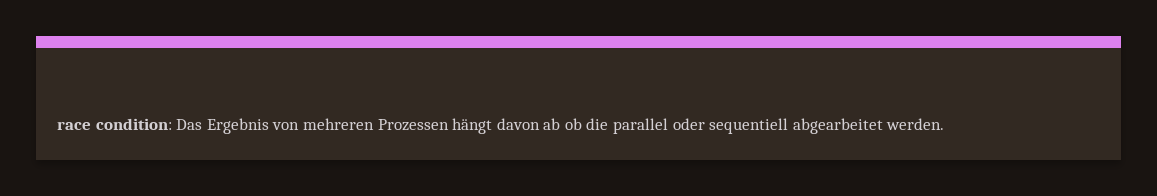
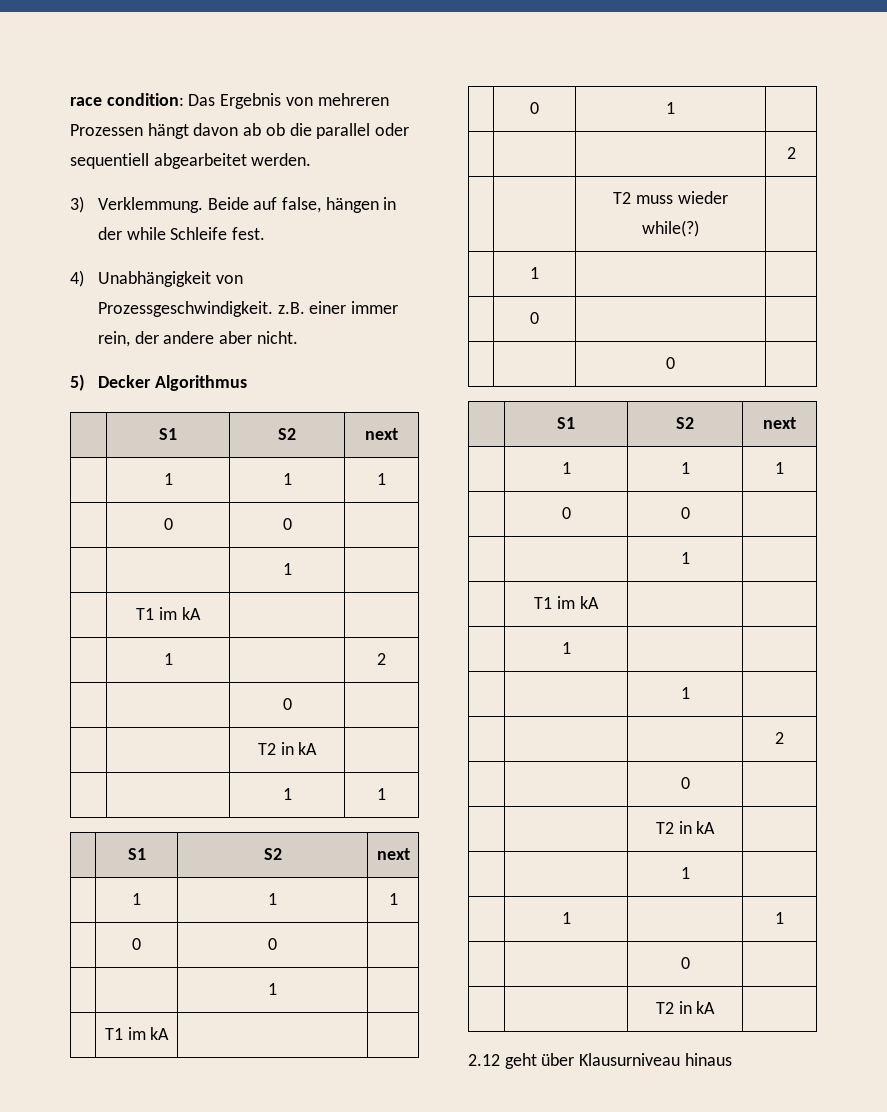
+ 3) Verklemmung. Beide auf false, hängen in der while Schleife fest.
+ 4) Unabhängigkeit von Prozessgeschwindigkeit. z.B. einer immer rein, der andere aber nicht.
+ 5) Decker Algorithmus
+ | S1 | S2 | next
+ | 1 | 1 | 1
+ | 0 | 0 |
+ | | 1 |
+ | T1 im kA | |
+ | 1 | | 2
+ | | 0 |
+ | | T2 in kA |
+ | | 1 | 1
+ | S1 | S2 | next
+ | 1 | 1 | 1
+ | 0 | 0 |
+ | | 1 |
+ | T1 im kA | |
+ | 0 | 1 |
+ | | | 2
+ | | T2 muss wieder while(?) |
+ | 1 | |
+ | 0 | |
+ | | 0 |
+ | S1 | S2 | next
+ | 1 | 1 | 1
+ | 0 | 0 |
+ | | 1 |
+ | T1 im kA | |
+ | 1 | |
+ | | 1 |
+ | | | 2
+ | | 0 |
+ | | T2 in kA |
+ | | 1 |
+ | 1 | | 1
+ | | 0 |
+ | | T2 in kA |
+ 2.12 geht über Klausurniveau hinaus

